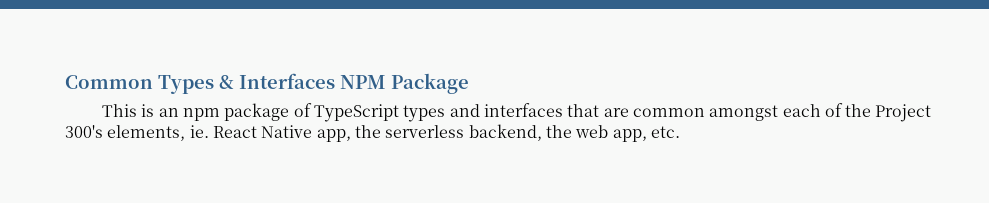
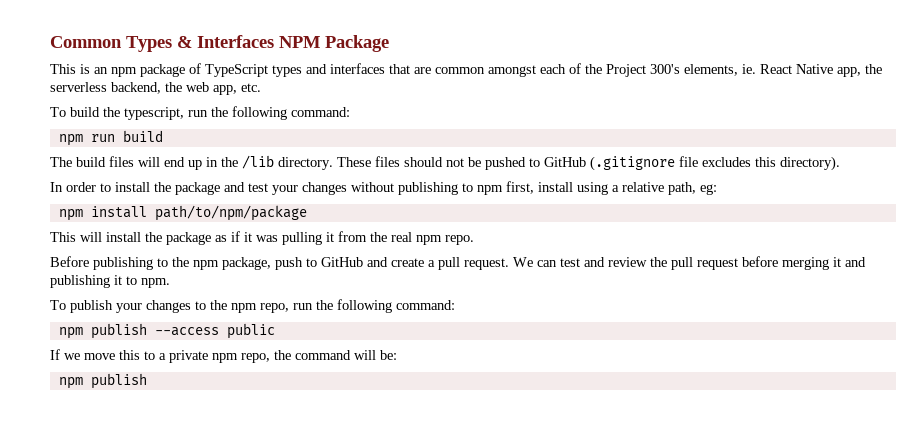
+ To build the typescript, run the following command:
+ npm run build
+ The build files will end up in the /lib directory. These files should not be pushed to GitHub (.gitignore file excludes this directory).
+ In order to install the package and test your changes without publishing to npm first, install using a relative path, eg:
+ npm install path/to/npm/package
+ This will install the package as if it was pulling it from the real npm repo.
+ Before publishing to the npm package, push to GitHub and create a pull request. We can test and review the pull request before merging it and publishing it to npm.
+ To publish your changes to the npm repo, run the following command:
+ npm publish --access public
+ If we move this to a private npm repo, the command will be:
+ npm publish

